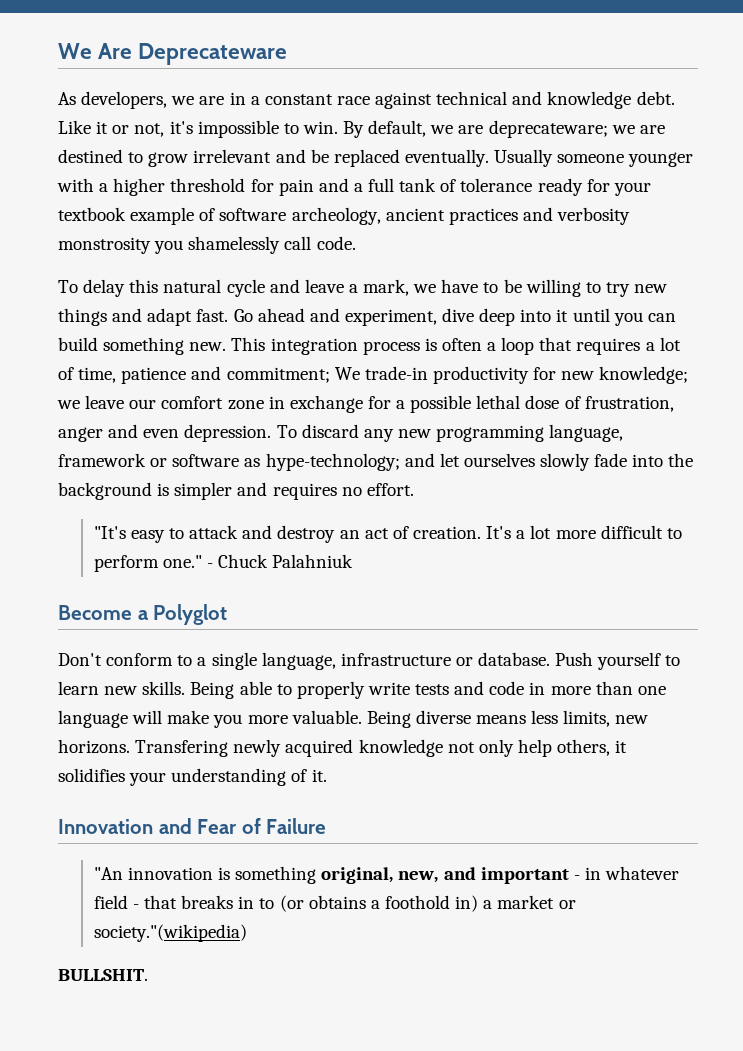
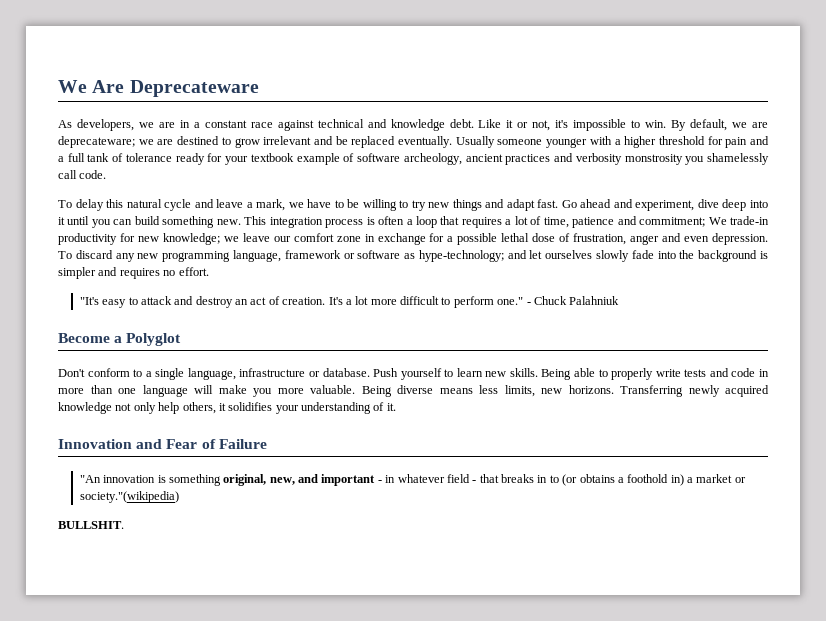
- Transfering newly acquired knowledge not only help others, it solidifies your understanding of it.
+ Transferring newly acquired knowledge not only help others, it solidifies your understanding of it.

